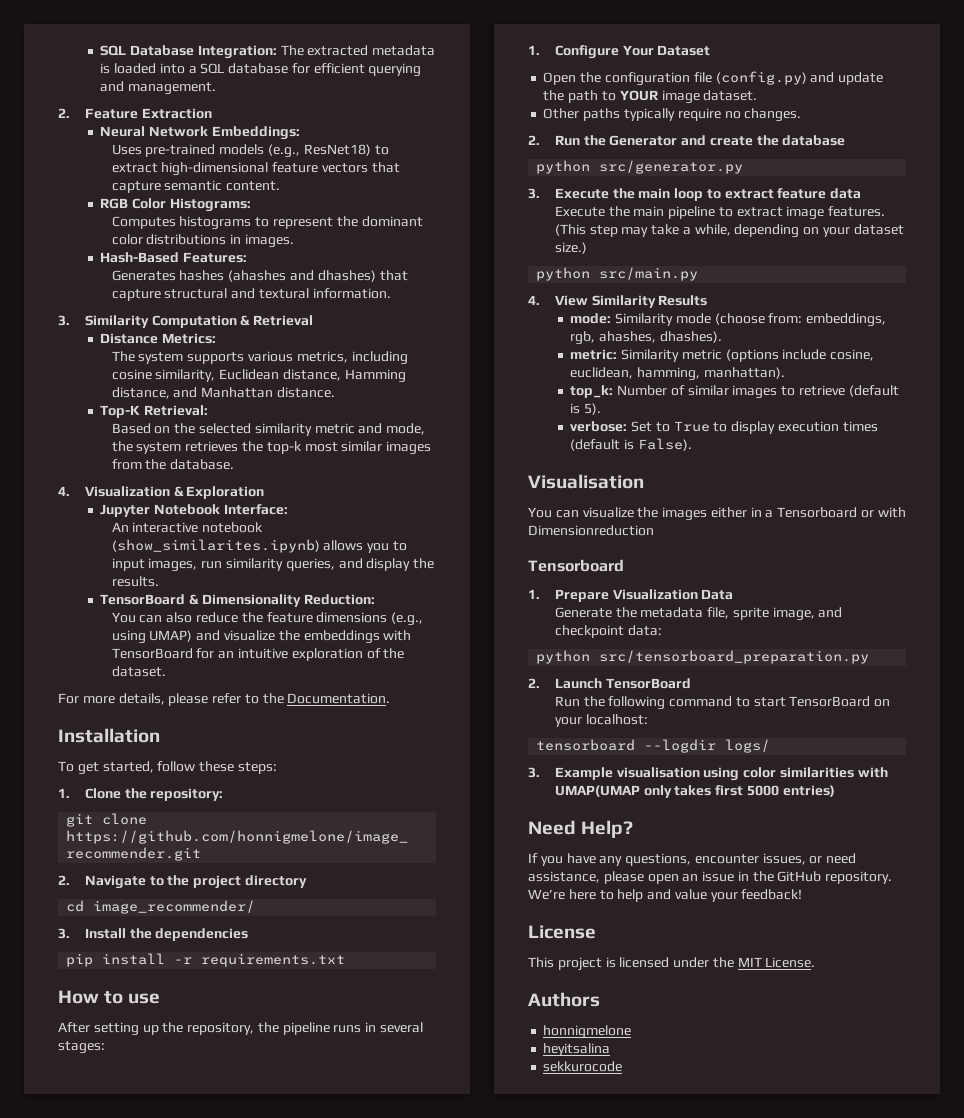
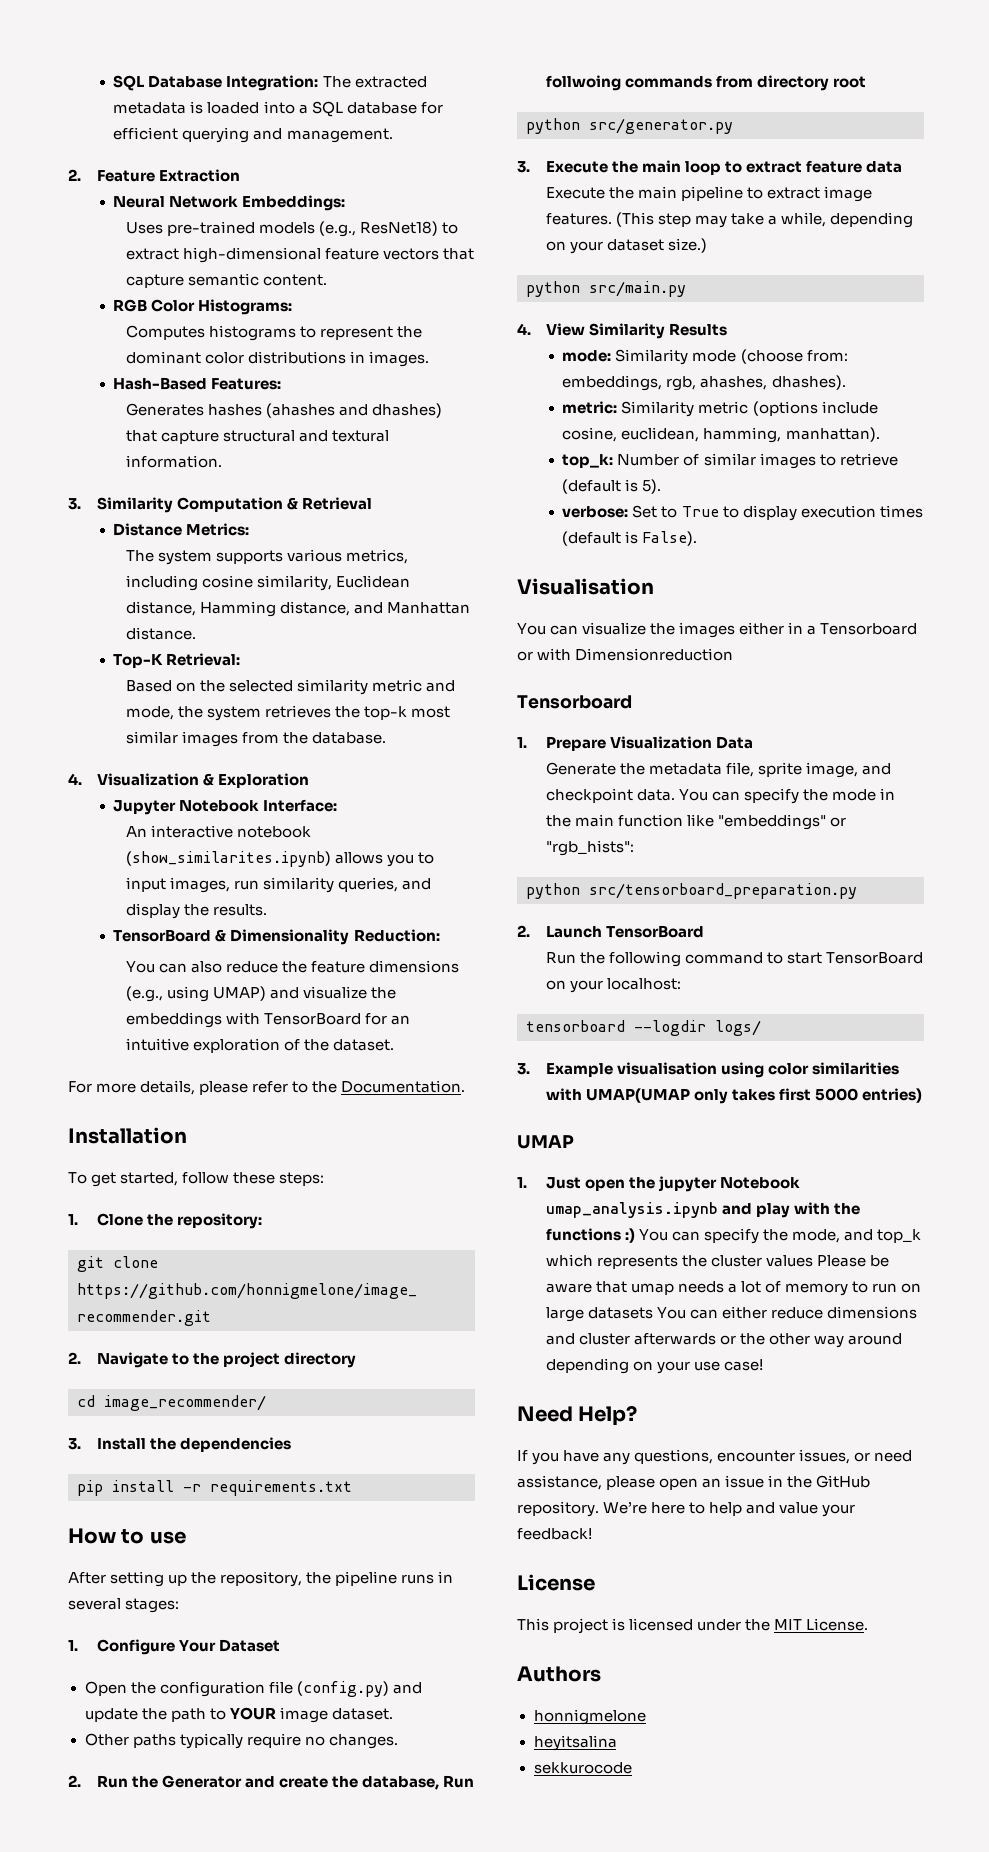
- 2. Run the Generator and create the database
+ 2. Run the Generator and create the database, Run follwoing commands from directory root
- Generate the metadata file, sprite image, and checkpoint data:
+ Generate the metadata file, sprite image, and checkpoint data. You can specify the mode in the main function like "embeddings" or "rgb_hists":
+ UMAP
+ 1. Just open the jupyter Notebook umap_analysis.ipynb and play with the functions :) You can specify the mode, and top_k which represents the cluster values Please be aware that umap needs a lot of memory to run on large datasets You can either reduce dimensions and cluster afterwards or the other way around depending on your use case!

